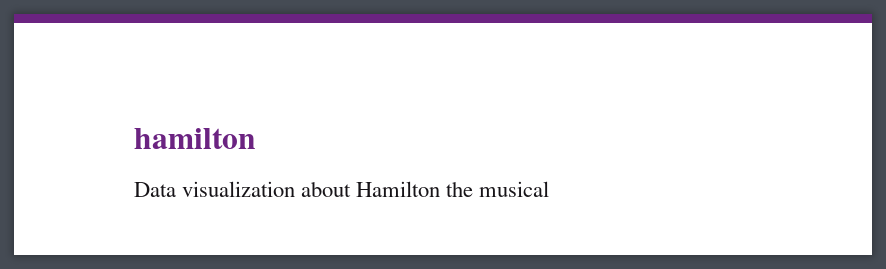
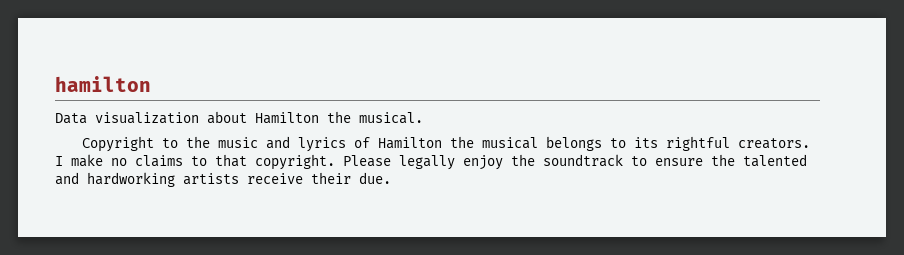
- Data visualization about Hamilton the musical
+ Data visualization about Hamilton the musical.
+ Copyright to the music and lyrics of Hamilton the musical belongs to its rightful creators. I make no claims to that copyright. Please legally enjoy the soundtrack to ensure the talented and hardworking artists receive their due.

